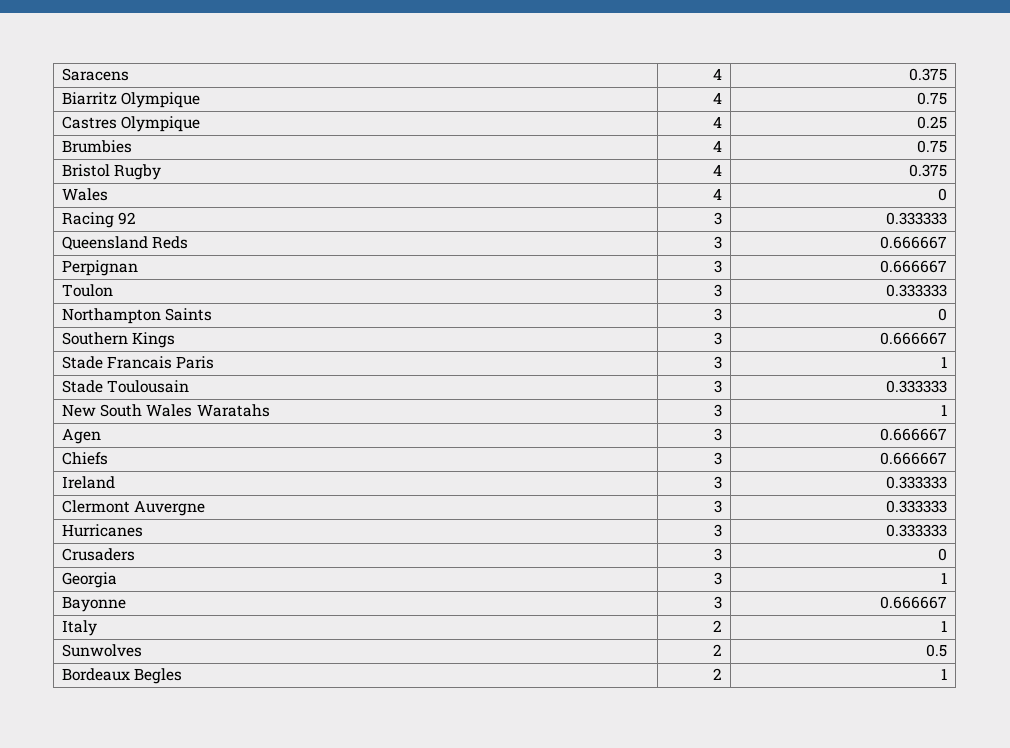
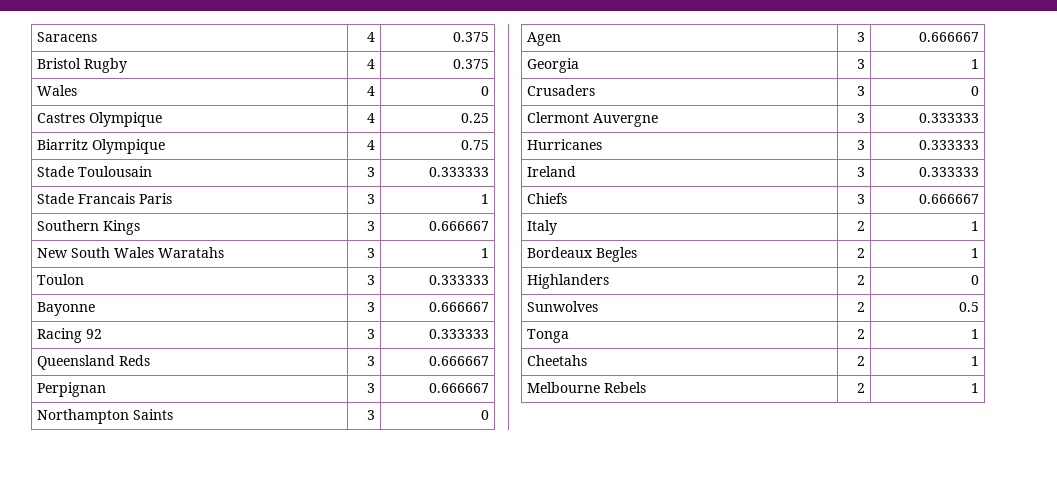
- Biarritz Olympique | 4 | 0.75
- Castres Olympique | 4 | 0.25
- Brumbies | 4 | 0.75
+ Castres Olympique | 4 | 0.25
+ Biarritz Olympique | 4 | 0.75
+ Stade Toulousain | 3 | 0.333333
+ Stade Francais Paris | 3 | 1
+ Southern Kings | 3 | 0.666667
+ New South Wales Waratahs | 3 | 1
+ Toulon | 3 | 0.333333
+ Bayonne | 3 | 0.666667
- Toulon | 3 | 0.333333
- Southern Kings | 3 | 0.666667
- Stade Francais Paris | 3 | 1
- Stade Toulousain | 3 | 0.333333
- New South Wales Waratahs | 3 | 1
- Chiefs | 3 | 0.666667
- Ireland | 3 | 0.333333
+ Georgia | 3 | 1
+ Crusaders | 3 | 0
- Crusaders | 3 | 0
- Georgia | 3 | 1
- Bayonne | 3 | 0.666667
+ Ireland | 3 | 0.333333
+ Chiefs | 3 | 0.666667
+ Bordeaux Begles | 2 | 1
+ Highlanders | 2 | 0
- Bordeaux Begles | 2 | 1
+ Tonga | 2 | 1
+ Cheetahs | 2 | 1
+ Melbourne Rebels | 2 | 1

